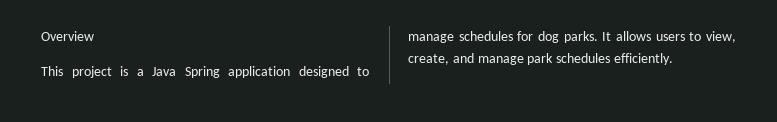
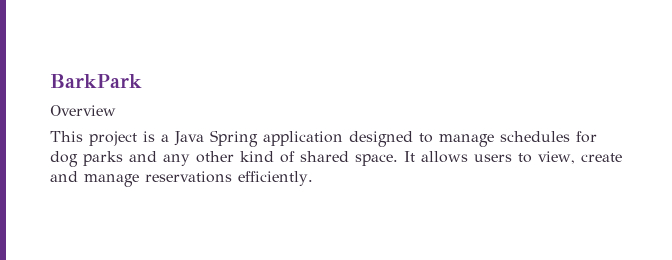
+ BarkPark
- This project is a Java Spring application designed to manage schedules for dog parks.
+ This project is a Java Spring application designed to manage schedules for dog parks and any other kind of shared space.
- It allows users to view, create, and manage park schedules efficiently.
+ It allows users to view, create and manage reservations efficiently.

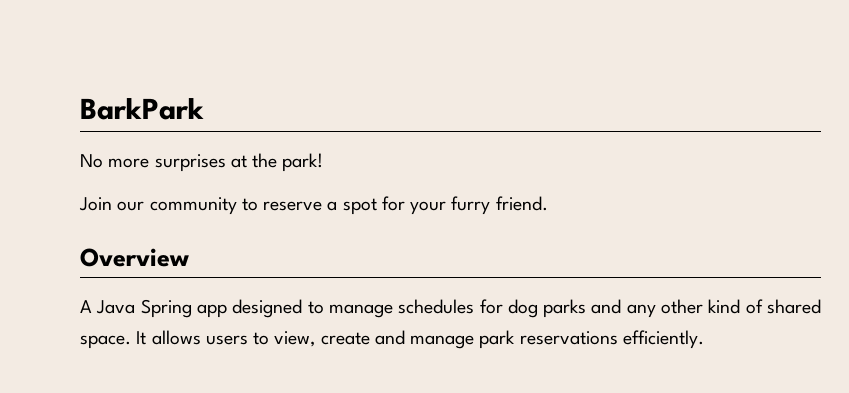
+ No more surprises at the park!
+ Join our community to reserve a spot for your furry friend.
  Overview
- This project is a Java Spring application designed to manage schedules for dog parks and any other kind of shared space.
+ A Java Spring app designed to manage schedules for dog parks and any other kind of shared space.
- It allows users to view, create and manage reservations efficiently.
+ It allows users to view, create and manage park reservations efficiently.

